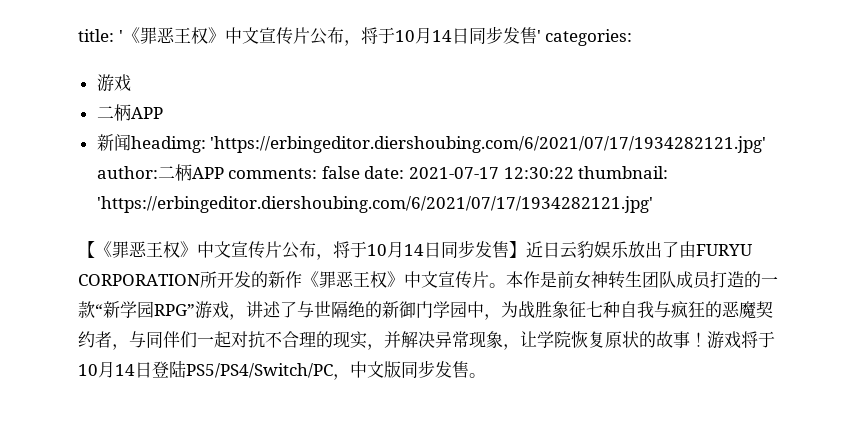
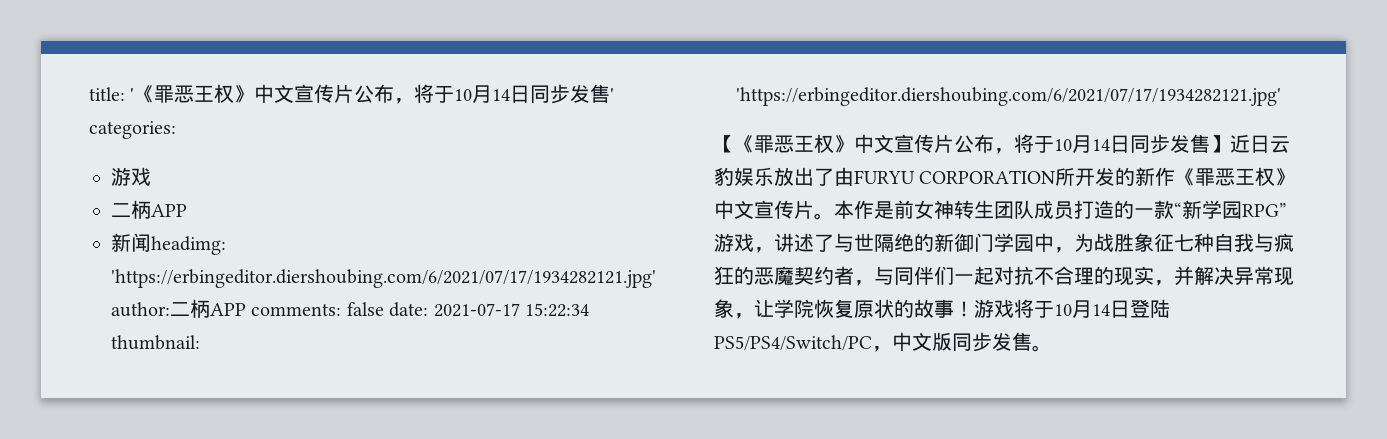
- 新闻headimg: 'https://erbingeditor.diershoubing.com/6/2021/07/17/1934282121.jpg' author:二柄APP comments: false date: 2021-07-17 12:30:22 thumbnail: 'https://erbingeditor.diershoubing.com/6/2021/07/17/1934282121.jpg'
+ 新闻headimg: 'https://erbingeditor.diershoubing.com/6/2021/07/17/1934282121.jpg' author:二柄APP comments: false date: 2021-07-17 15:22:34 thumbnail: 'https://erbingeditor.diershoubing.com/6/2021/07/17/1934282121.jpg'

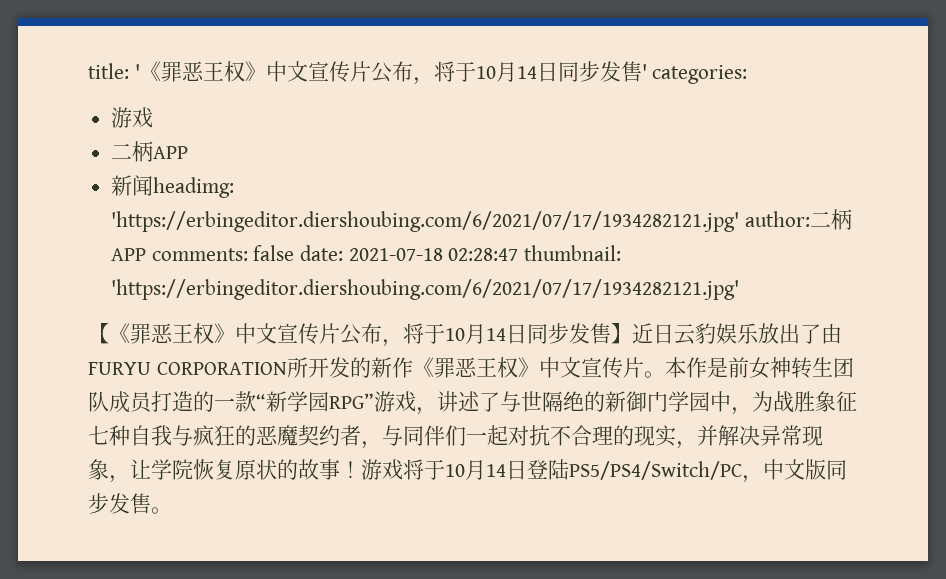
- 新闻headimg: 'https://erbingeditor.diershoubing.com/6/2021/07/17/1934282121.jpg' author:二柄APP comments: false date: 2021-07-17 15:22:34 thumbnail: 'https://erbingeditor.diershoubing.com/6/2021/07/17/1934282121.jpg'
+ 新闻headimg: 'https://erbingeditor.diershoubing.com/6/2021/07/17/1934282121.jpg' author:二柄APP comments: false date: 2021-07-18 02:28:47 thumbnail: 'https://erbingeditor.diershoubing.com/6/2021/07/17/1934282121.jpg'

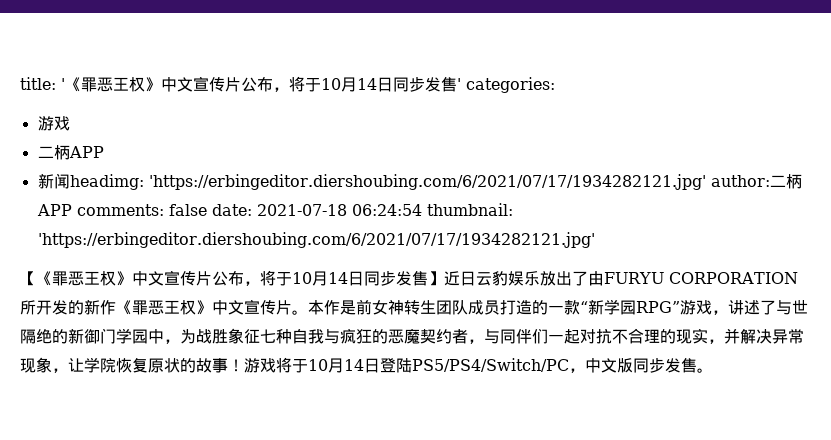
- 新闻headimg: 'https://erbingeditor.diershoubing.com/6/2021/07/17/1934282121.jpg' author:二柄APP comments: false date: 2021-07-18 02:28:47 thumbnail: 'https://erbingeditor.diershoubing.com/6/2021/07/17/1934282121.jpg'
+ 新闻headimg: 'https://erbingeditor.diershoubing.com/6/2021/07/17/1934282121.jpg' author:二柄APP comments: false date: 2021-07-18 06:24:54 thumbnail: 'https://erbingeditor.diershoubing.com/6/2021/07/17/1934282121.jpg'

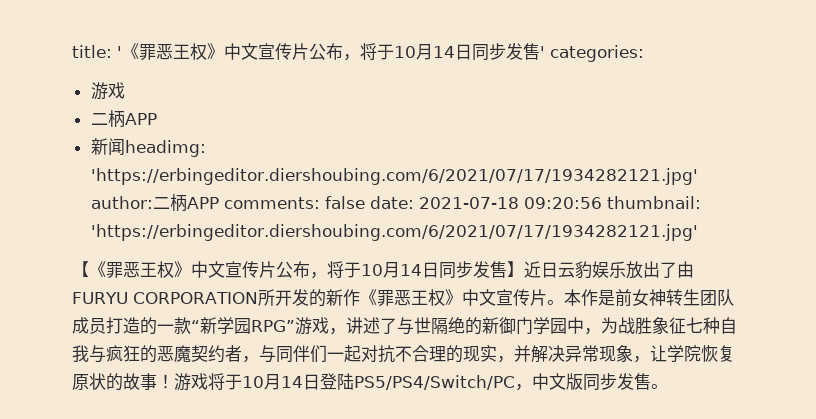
- 新闻headimg: 'https://erbingeditor.diershoubing.com/6/2021/07/17/1934282121.jpg' author:二柄APP comments: false date: 2021-07-18 06:24:54 thumbnail: 'https://erbingeditor.diershoubing.com/6/2021/07/17/1934282121.jpg'
+ 新闻headimg: 'https://erbingeditor.diershoubing.com/6/2021/07/17/1934282121.jpg' author:二柄APP comments: false date: 2021-07-18 09:20:56 thumbnail: 'https://erbingeditor.diershoubing.com/6/2021/07/17/1934282121.jpg'

